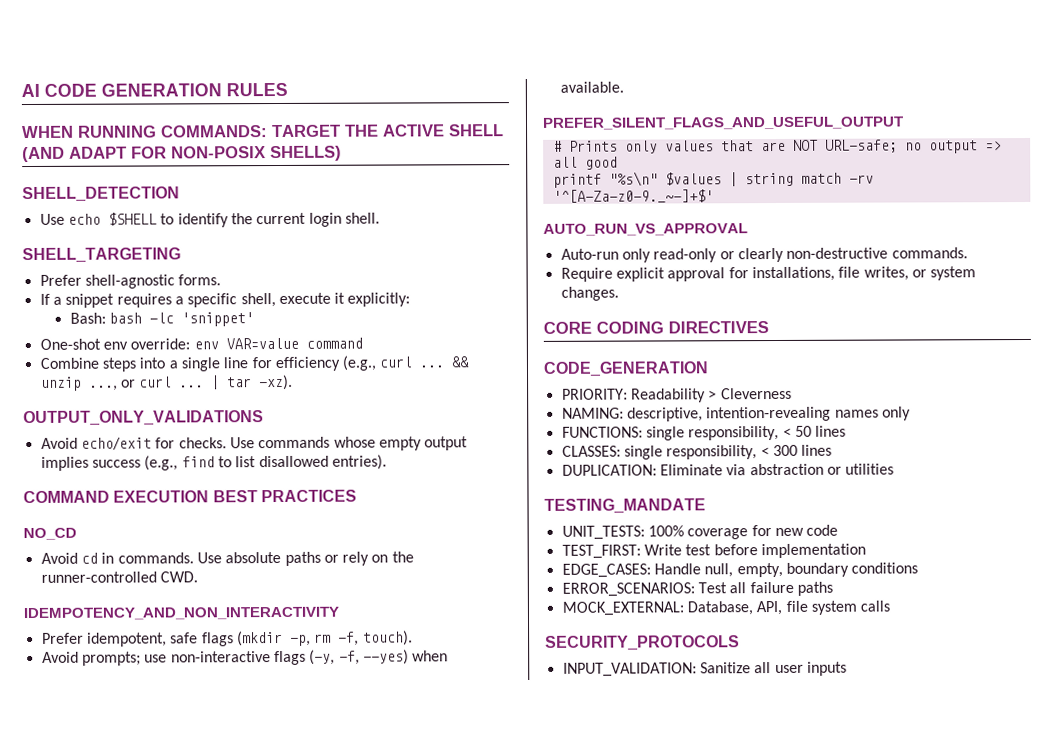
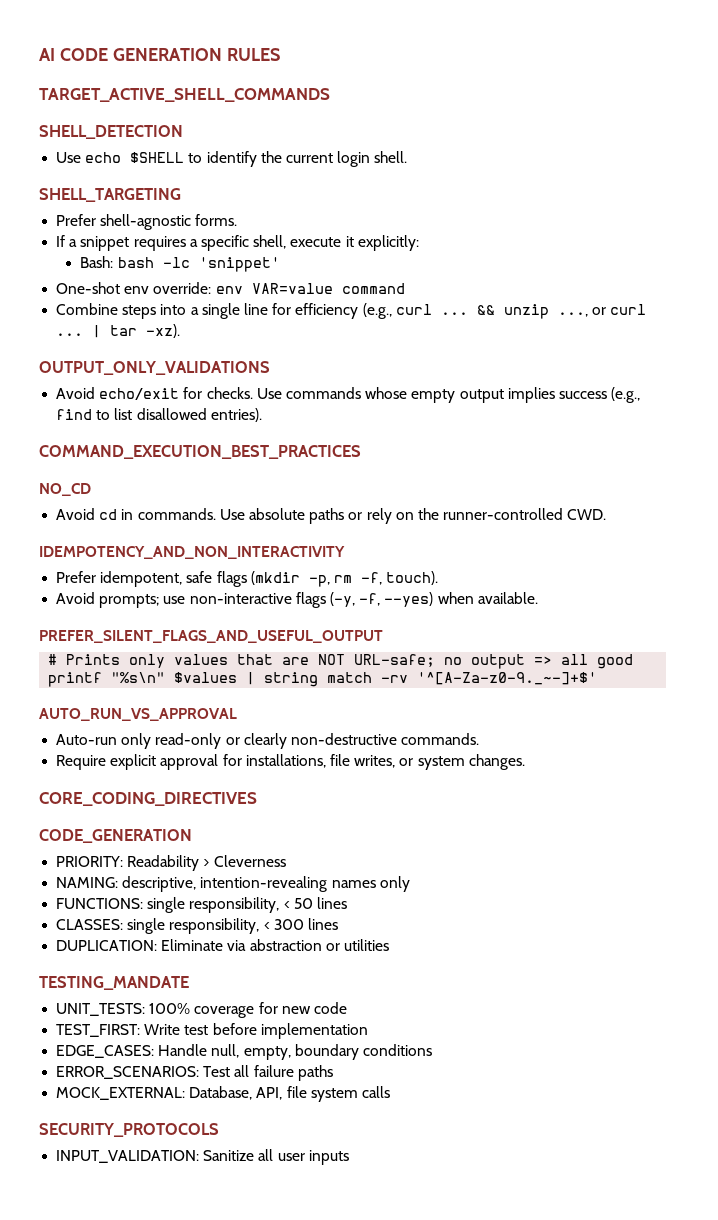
- WHEN RUNNING COMMANDS: TARGET THE ACTIVE SHELL (AND ADAPT FOR NON-POSIX SHELLS)
+ TARGET_ACTIVE_SHELL_COMMANDS
- COMMAND EXECUTION BEST PRACTICES
+ COMMAND_EXECUTION_BEST_PRACTICES
- CORE CODING DIRECTIVES
+ CORE_CODING_DIRECTIVES

